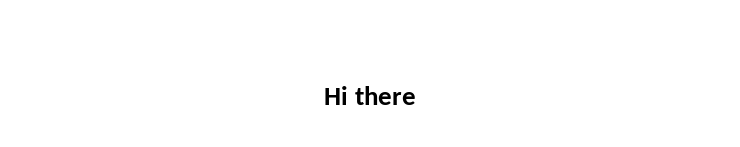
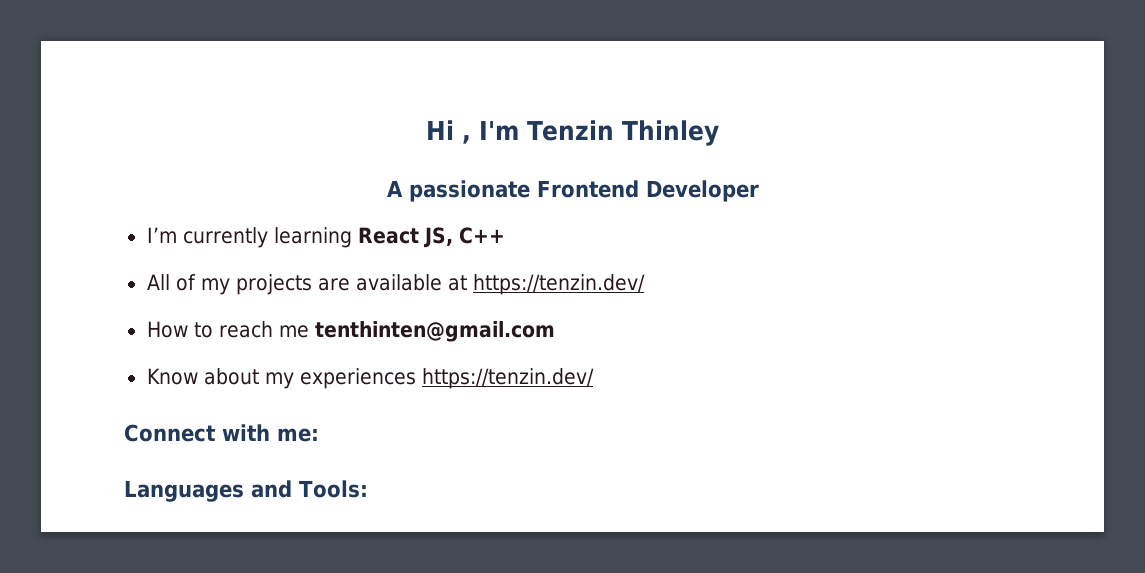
- Hi there
+ Hi , I'm Tenzin Thinley
+ A passionate Frontend Developer
+ I’m currently learning React JS, C++
+ All of my projects are available at https://tenzin.dev/
+ How to reach me tenthinten@gmail.com
+ Know about my experiences https://tenzin.dev/
+ Connect with me:
+ Languages and Tools:

